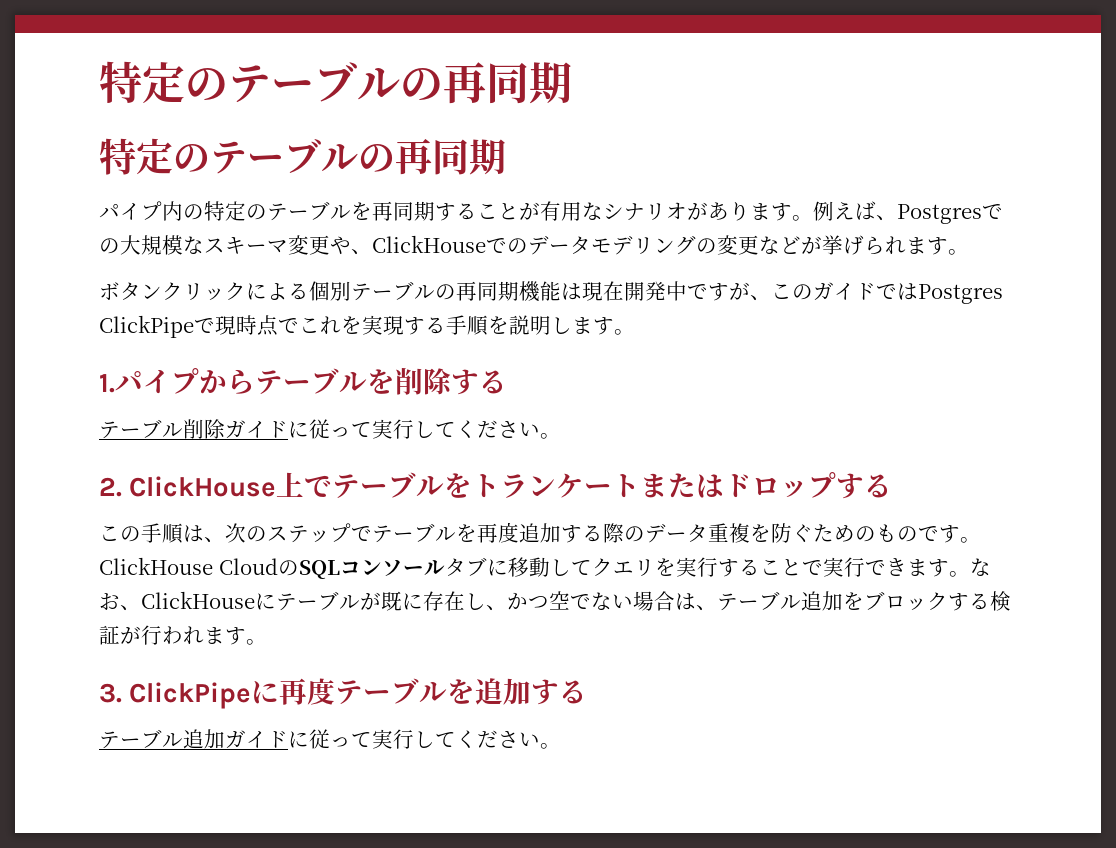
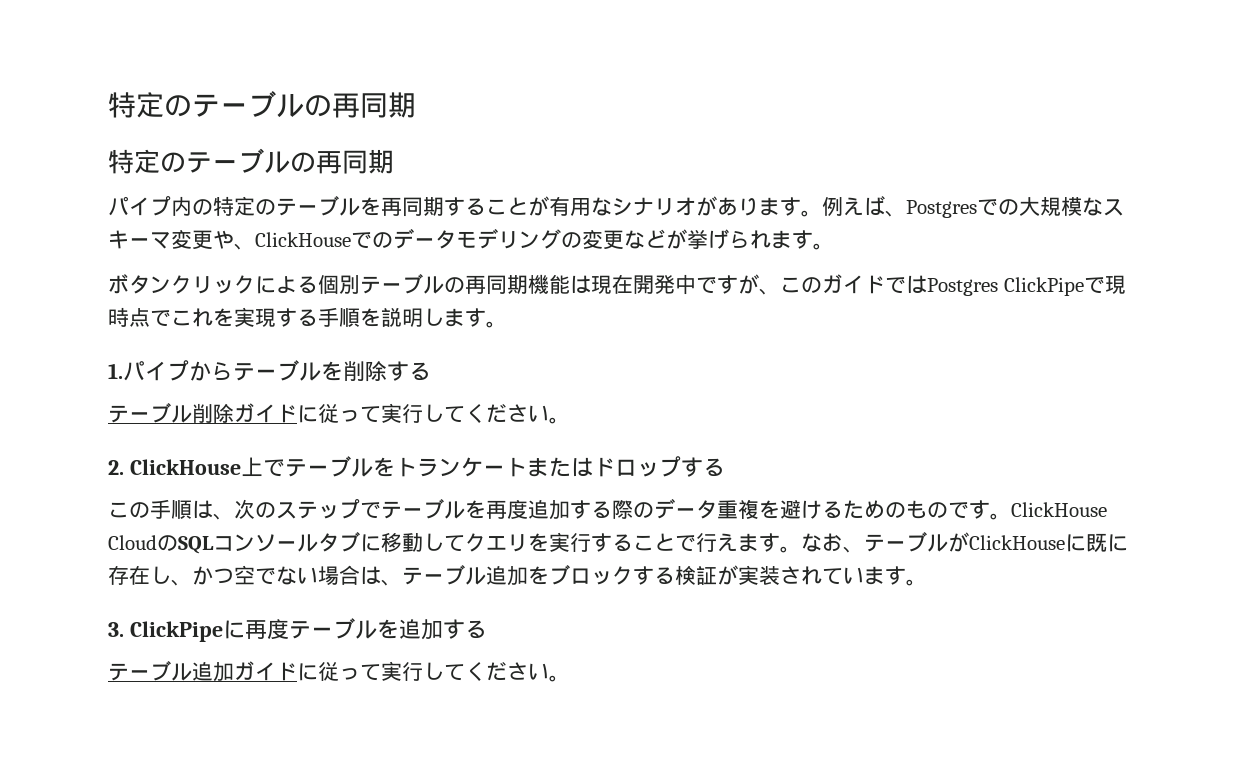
- この手順は、次のステップでテーブルを再度追加する際のデータ重複を防ぐためのものです。
+ この手順は、次のステップでテーブルを再度追加する際のデータ重複を避けるためのものです。
- ClickHouse CloudのSQLコンソールタブに移動してクエリを実行することで実行できます。
+ ClickHouse CloudのSQLコンソールタブに移動してクエリを実行することで行えます。
- なお、ClickHouseにテーブルが既に存在し、かつ空でない場合は、テーブル追加をブロックする検証が行われます。
+ なお、テーブルがClickHouseに既に存在し、かつ空でない場合は、テーブル追加をブロックする検証が実装されています。

